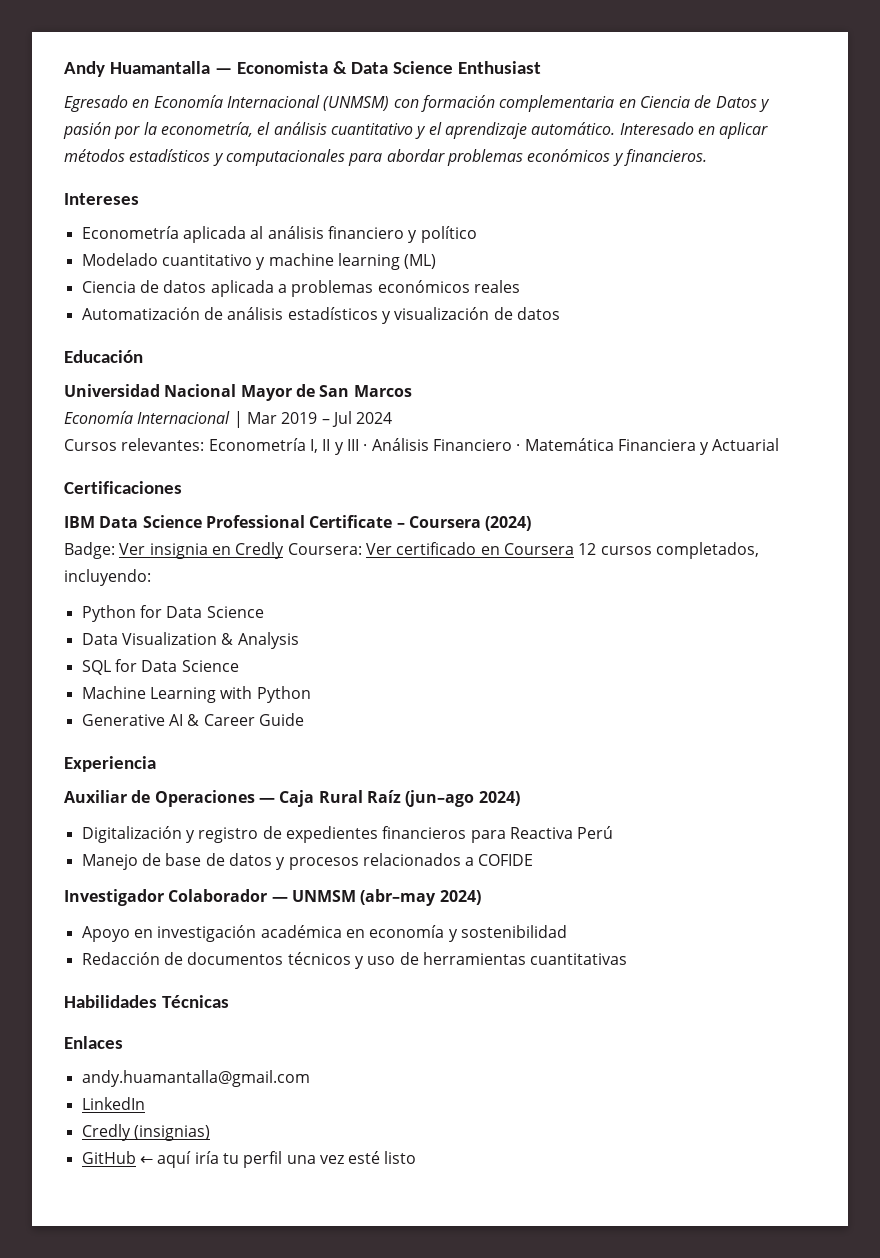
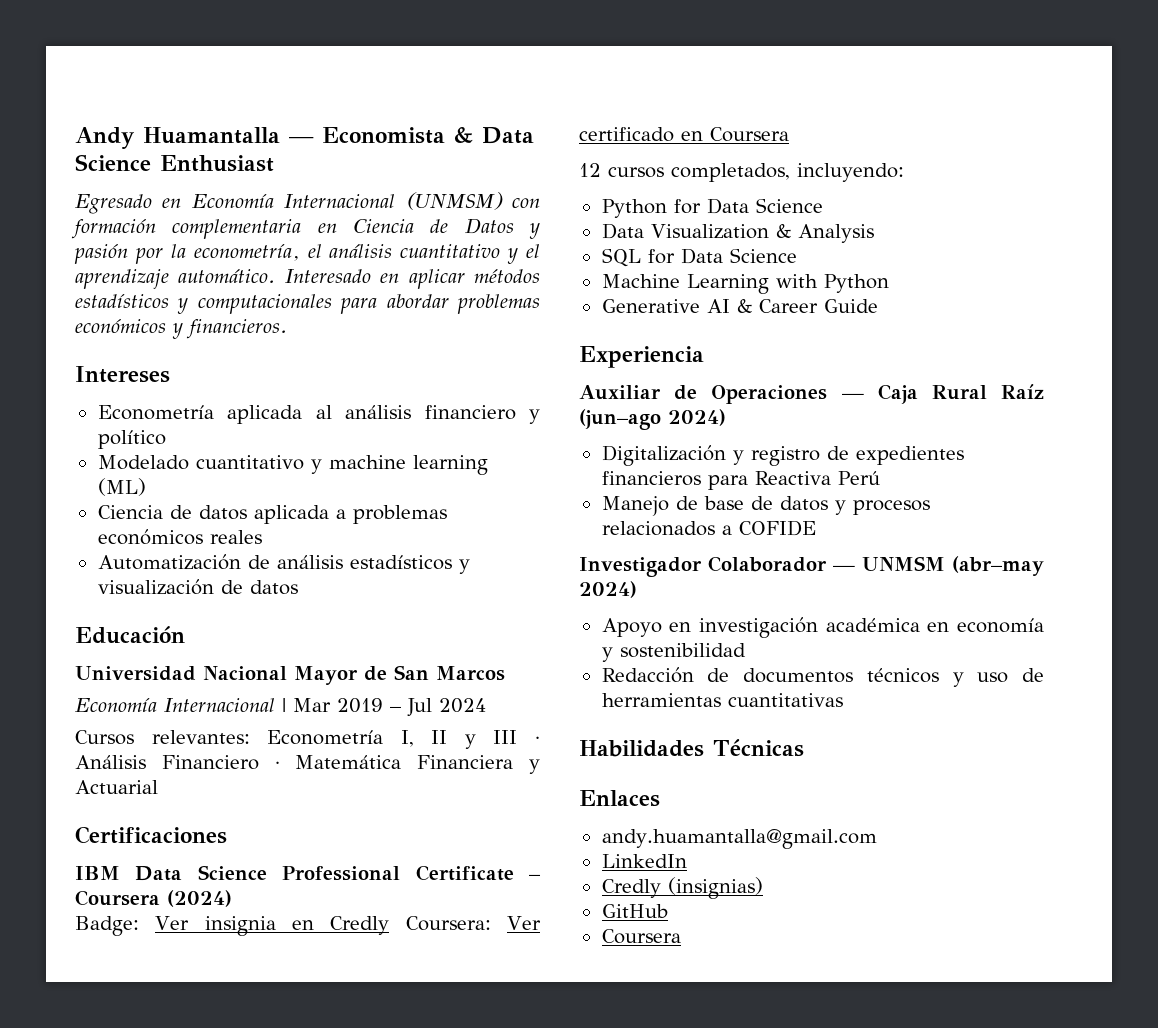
- Badge: Ver insignia en Credly Coursera: Ver certificado en Coursera 12 cursos completados, incluyendo:
+ Badge: Ver insignia en Credly Coursera: Ver certificado en Coursera
+ 12 cursos completados, incluyendo:
- GitHub ← aquí iría tu perfil una vez esté listo
+ GitHub
+ Coursera

